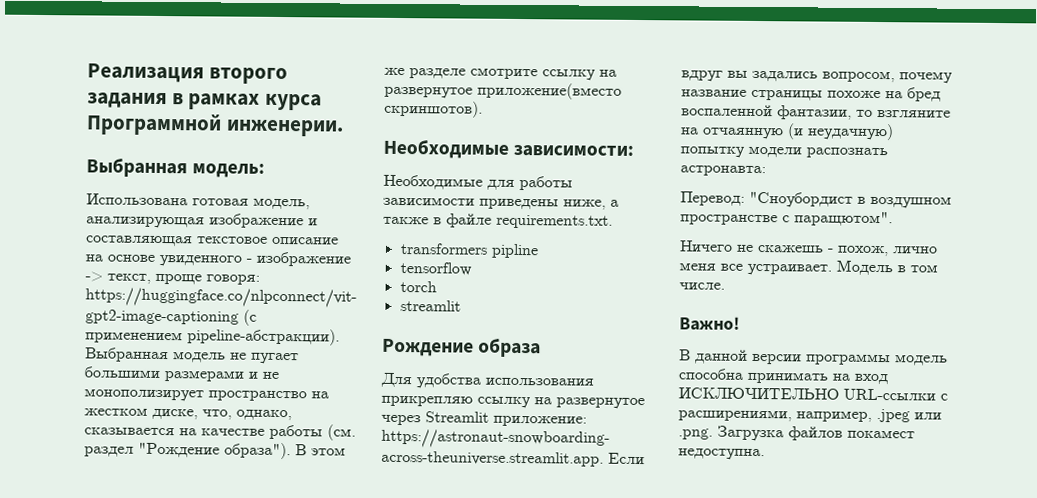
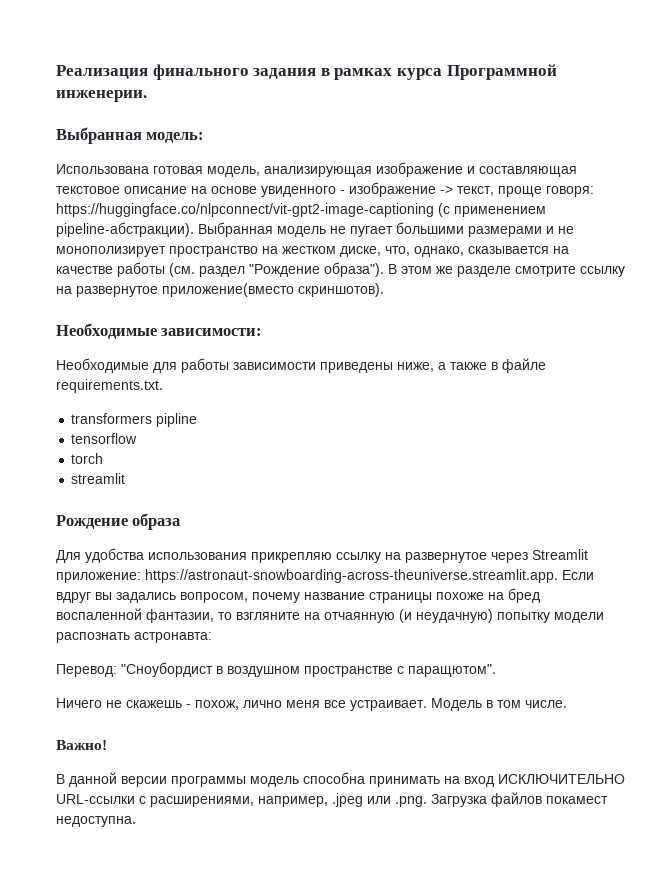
- Реализация второго задания в рамках курса Программной инженерии.
+ Реализация финального задания в рамках курса Программной инженерии.

